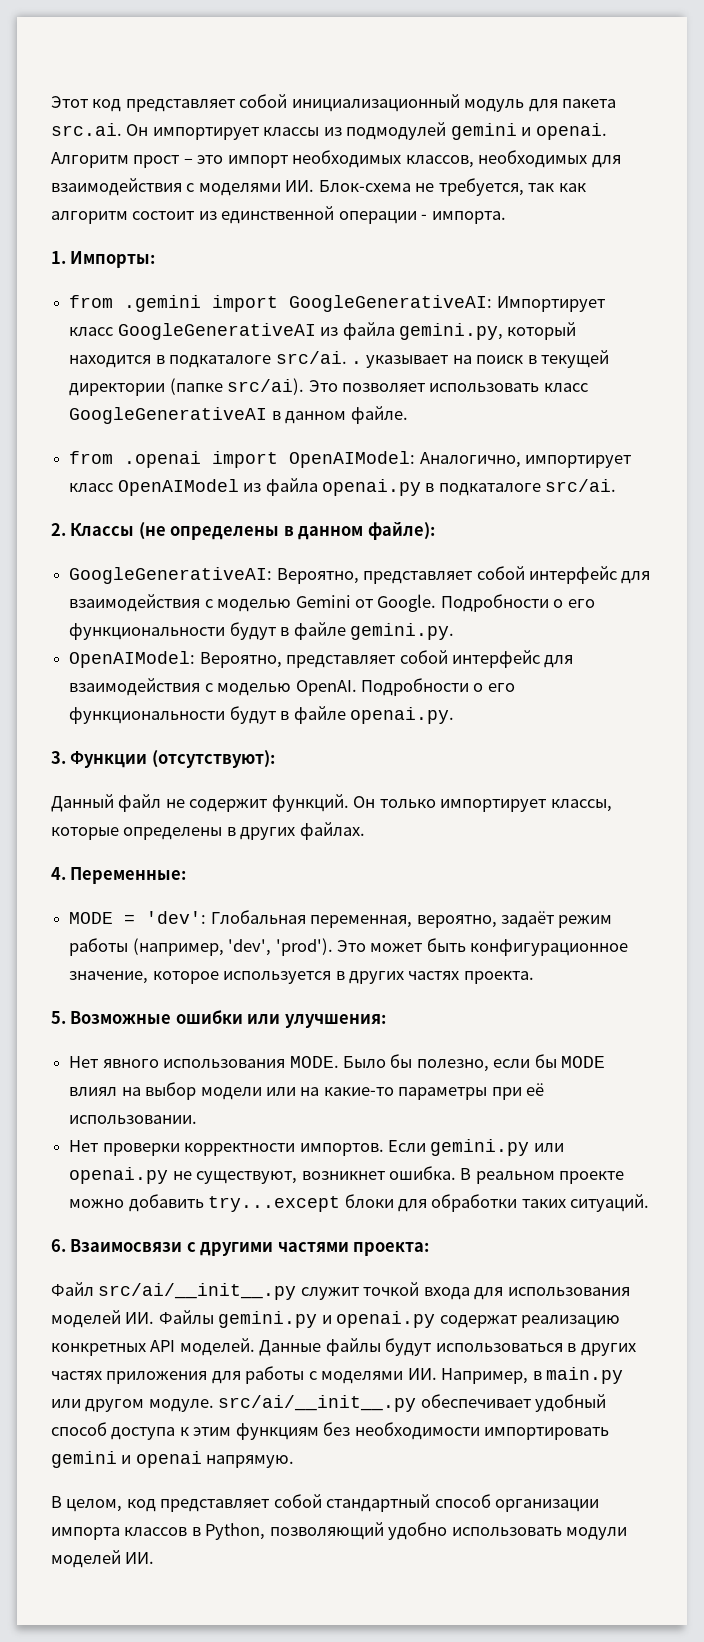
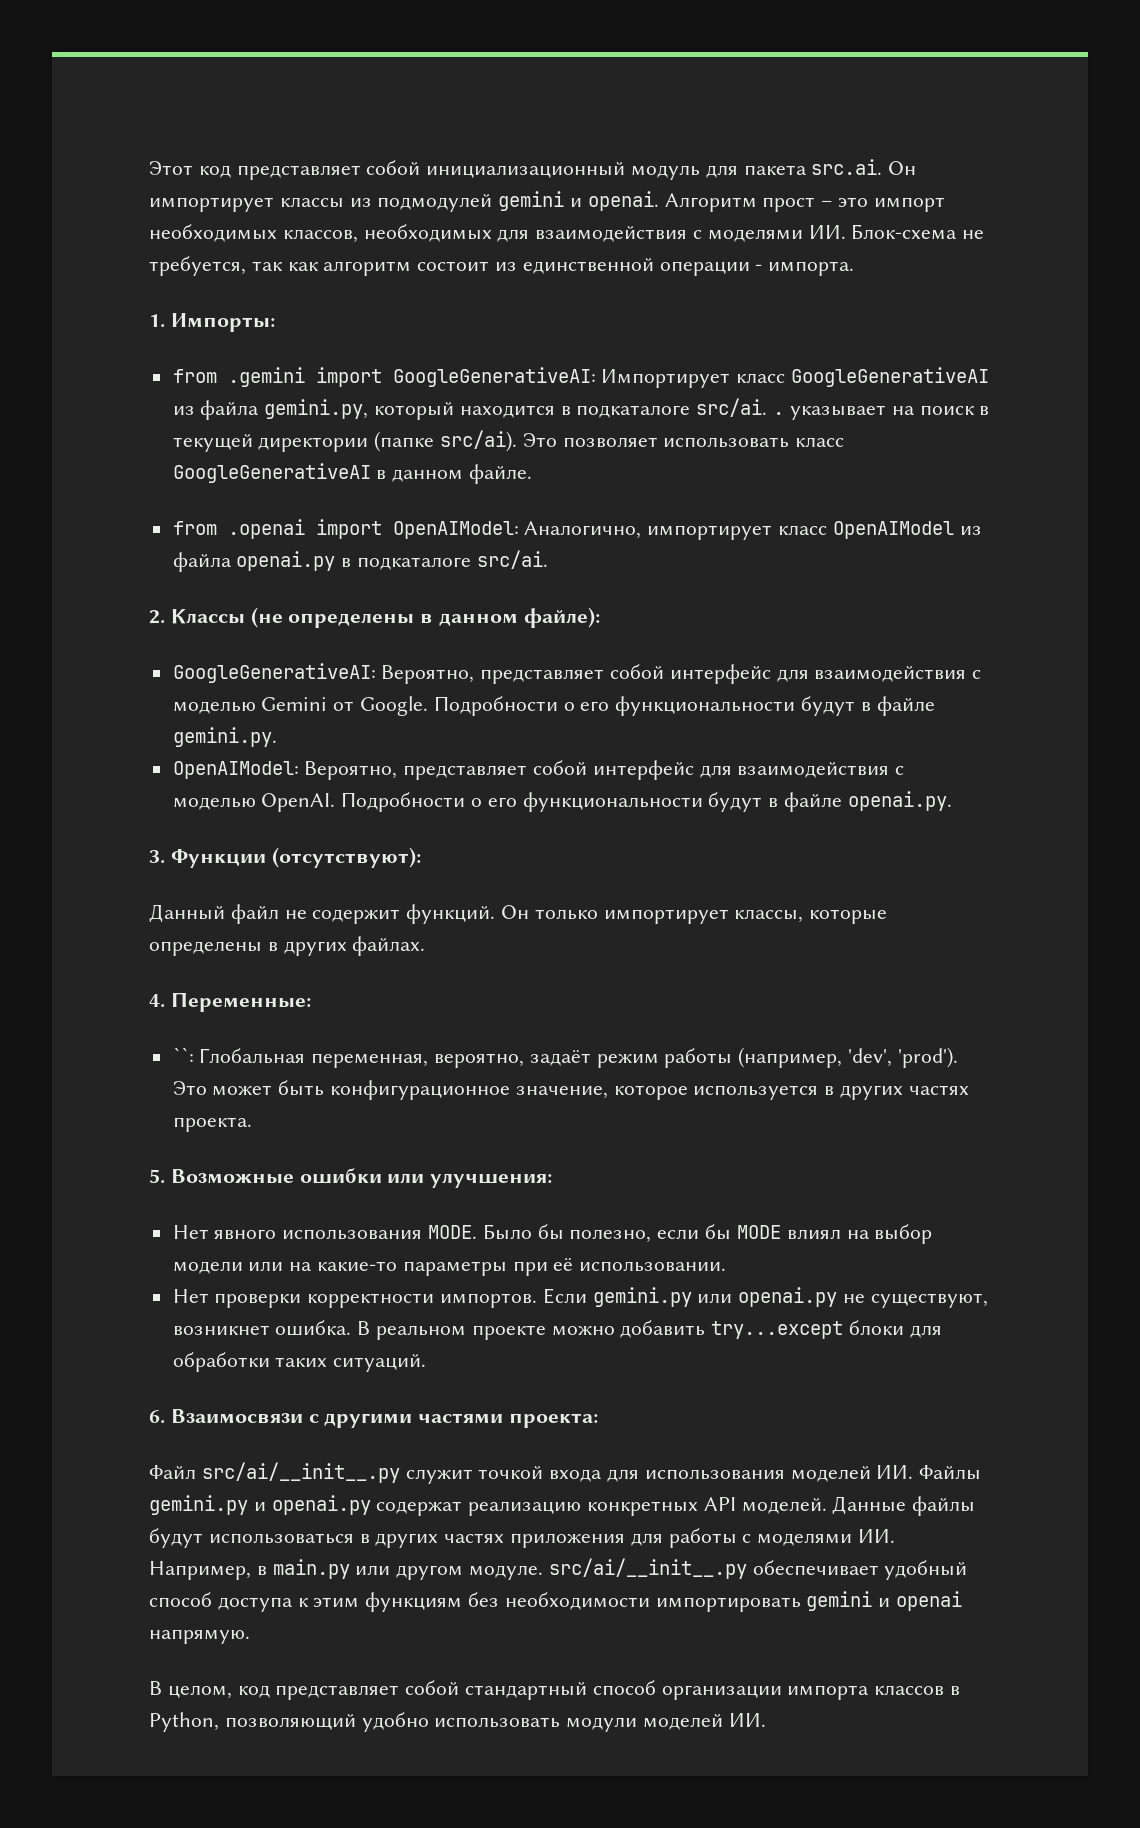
- MODE = 'dev': Глобальная переменная, вероятно, задаёт режим работы (например, 'dev', 'prod').
+ ``: Глобальная переменная, вероятно, задаёт режим работы (например, 'dev', 'prod').

